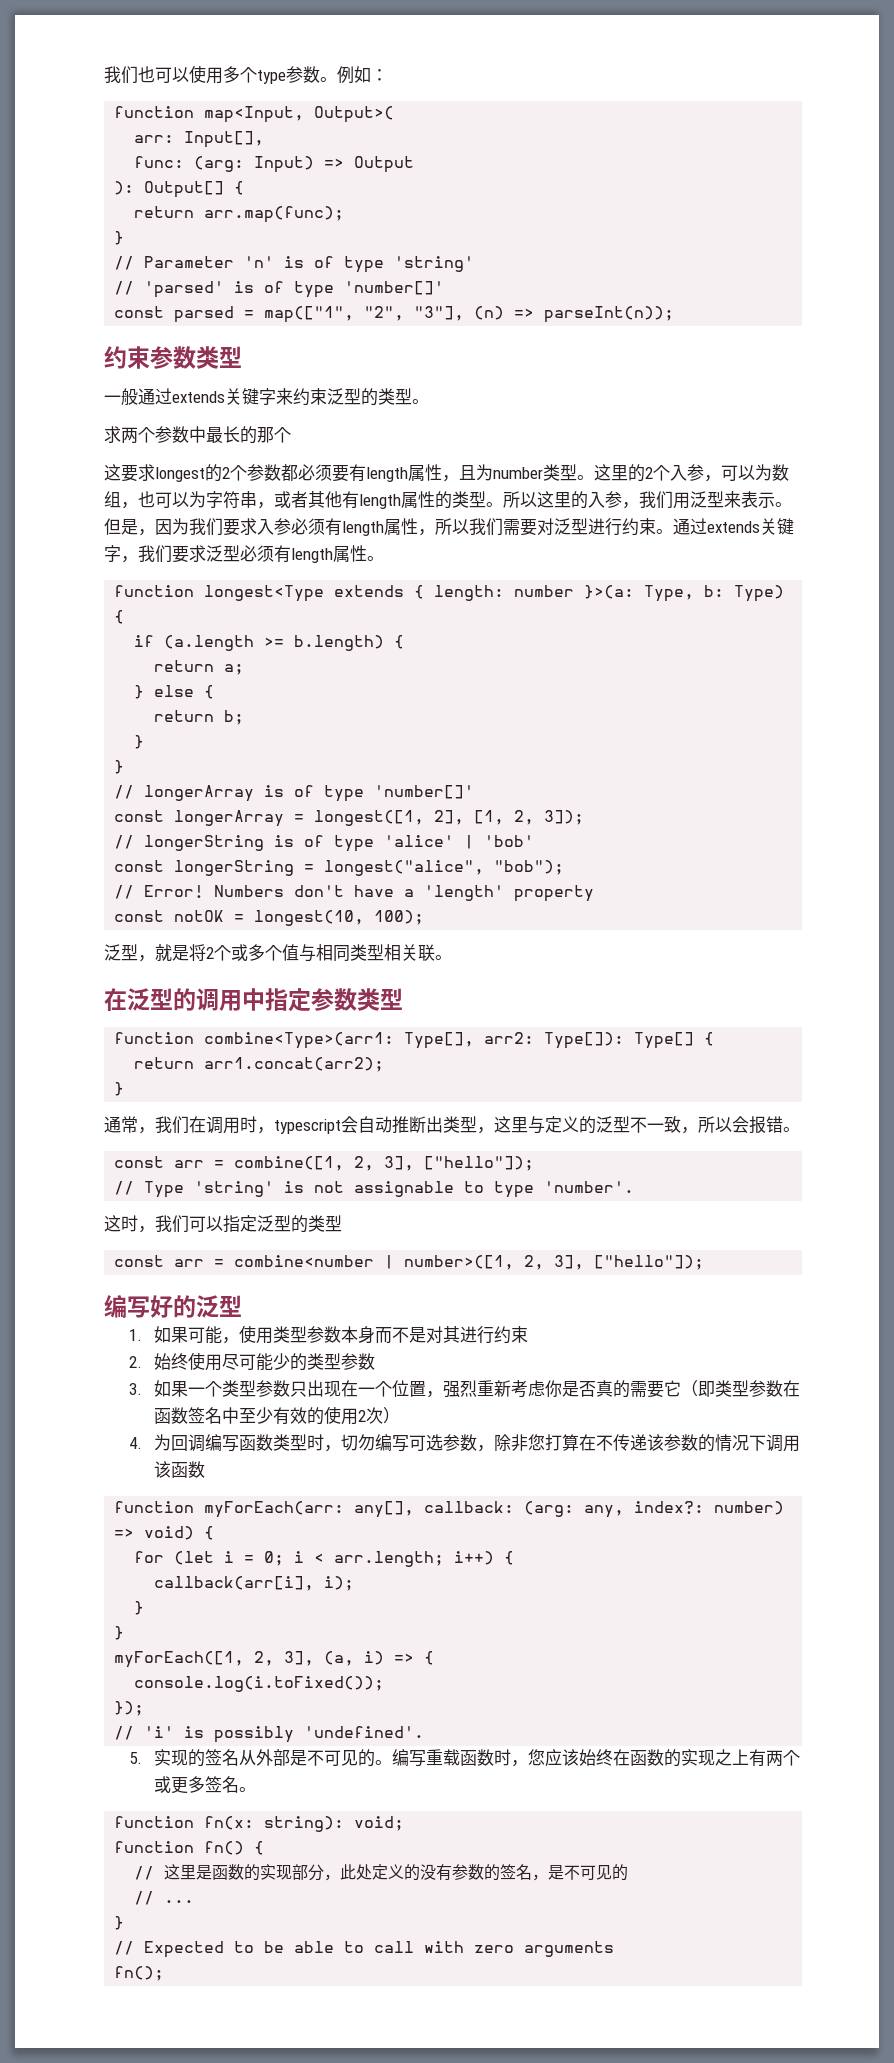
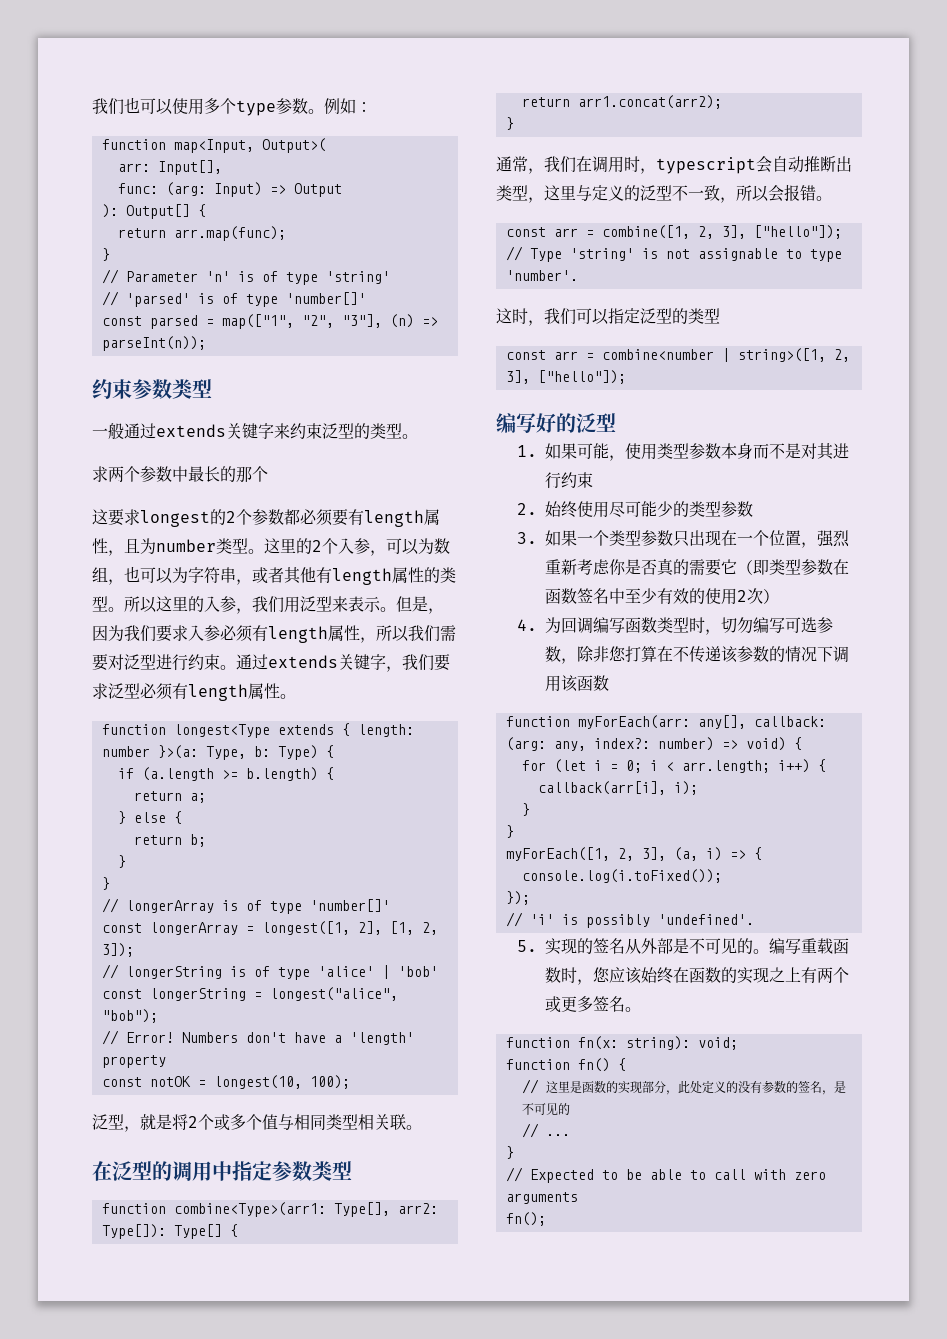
- const arr = combine<number | number>([1, 2, 3], ["hello"]);
+ const arr = combine<number | string>([1, 2, 3], ["hello"]);

